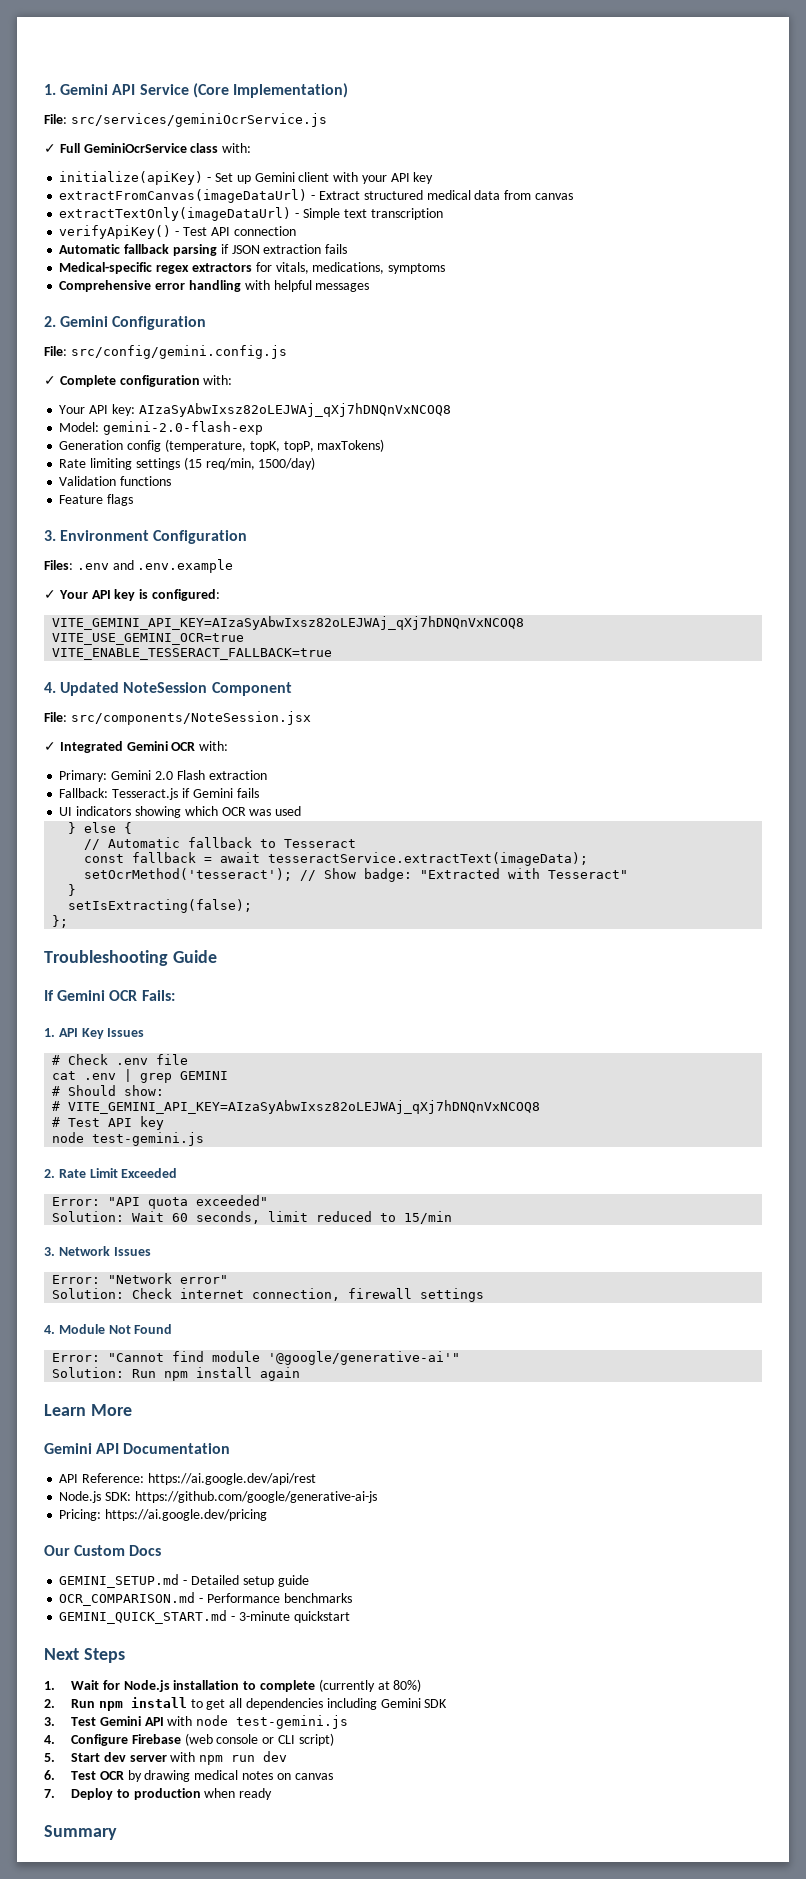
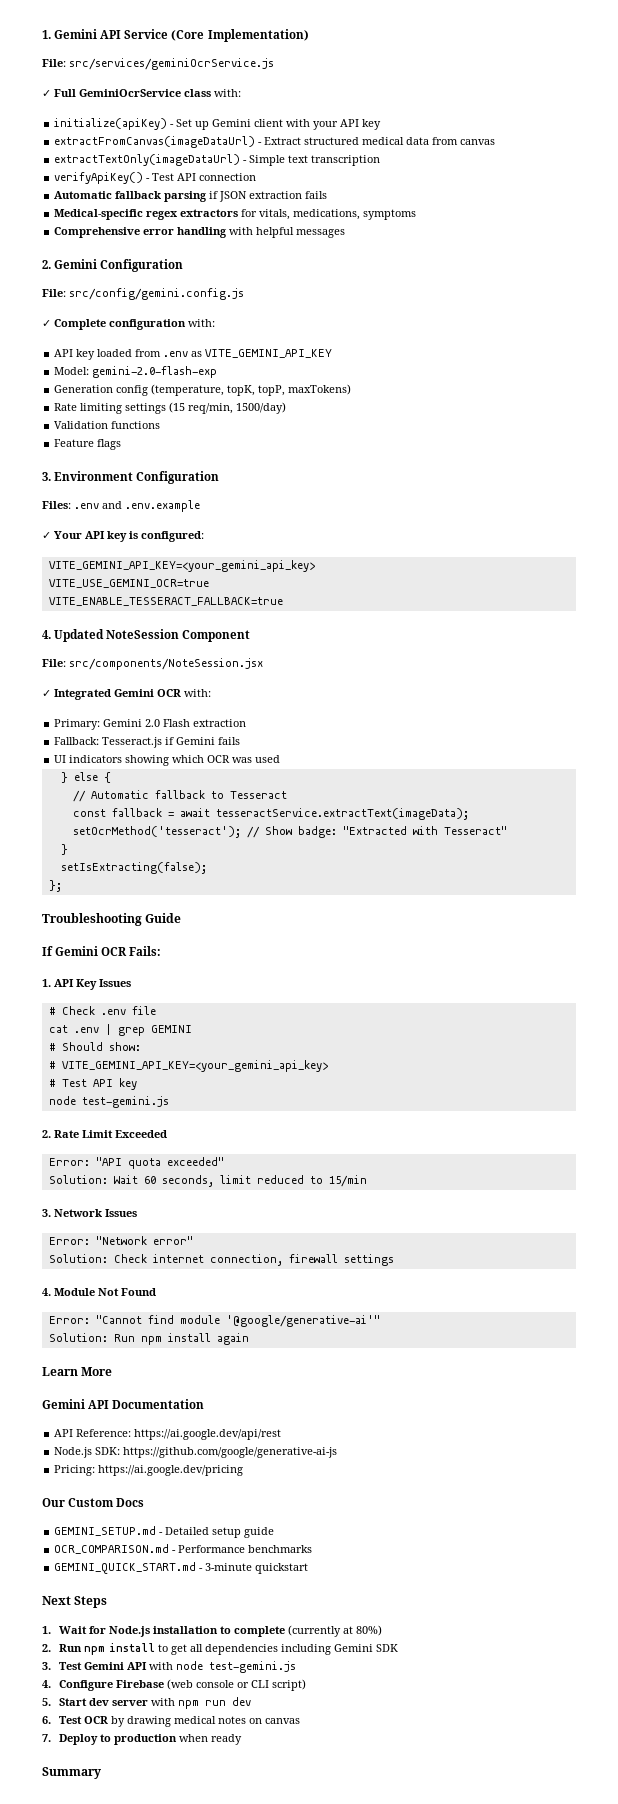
- Your API key: AIzaSyAbwIxsz82oLEJWAj_qXj7hDNQnVxNCOQ8
+ API key loaded from .env as VITE_GEMINI_API_KEY
  ✓ Your API key is configured:
- VITE_GEMINI_API_KEY=AIzaSyAbwIxsz82oLEJWAj_qXj7hDNQnVxNCOQ8
+ VITE_GEMINI_API_KEY=<your_gemini_api_key>
- # VITE_GEMINI_API_KEY=AIzaSyAbwIxsz82oLEJWAj_qXj7hDNQnVxNCOQ8
+ # VITE_GEMINI_API_KEY=<your_gemini_api_key>

